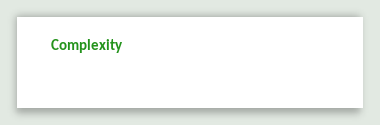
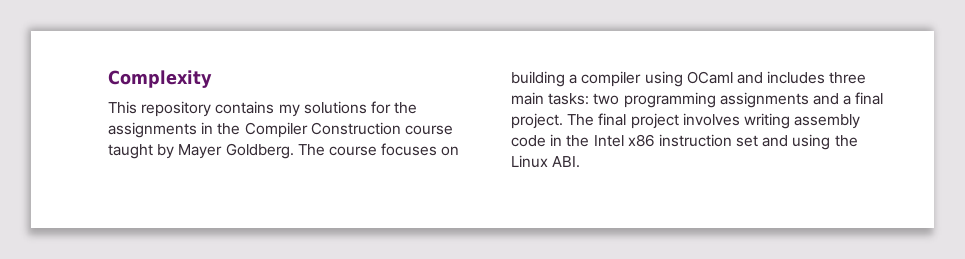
+ This repository contains my solutions for the assignments in the Compiler Construction course taught by Mayer Goldberg. The course focuses on building a compiler using OCaml and includes three main tasks: two programming assignments and a final project. The final project involves writing assembly code in the Intel x86 instruction set and using the Linux ABI.

